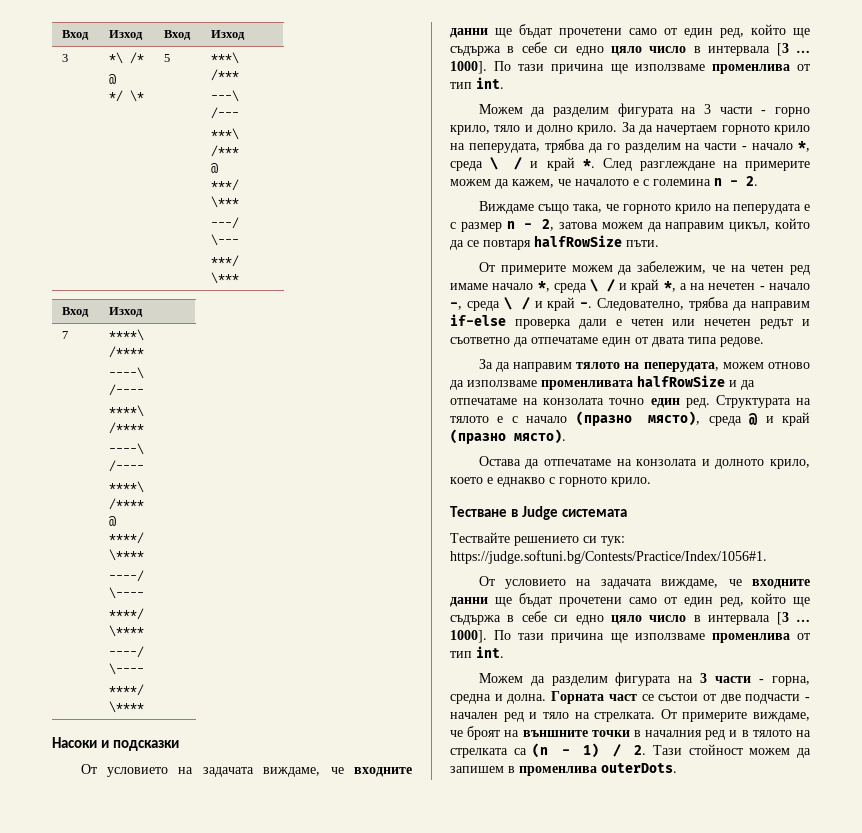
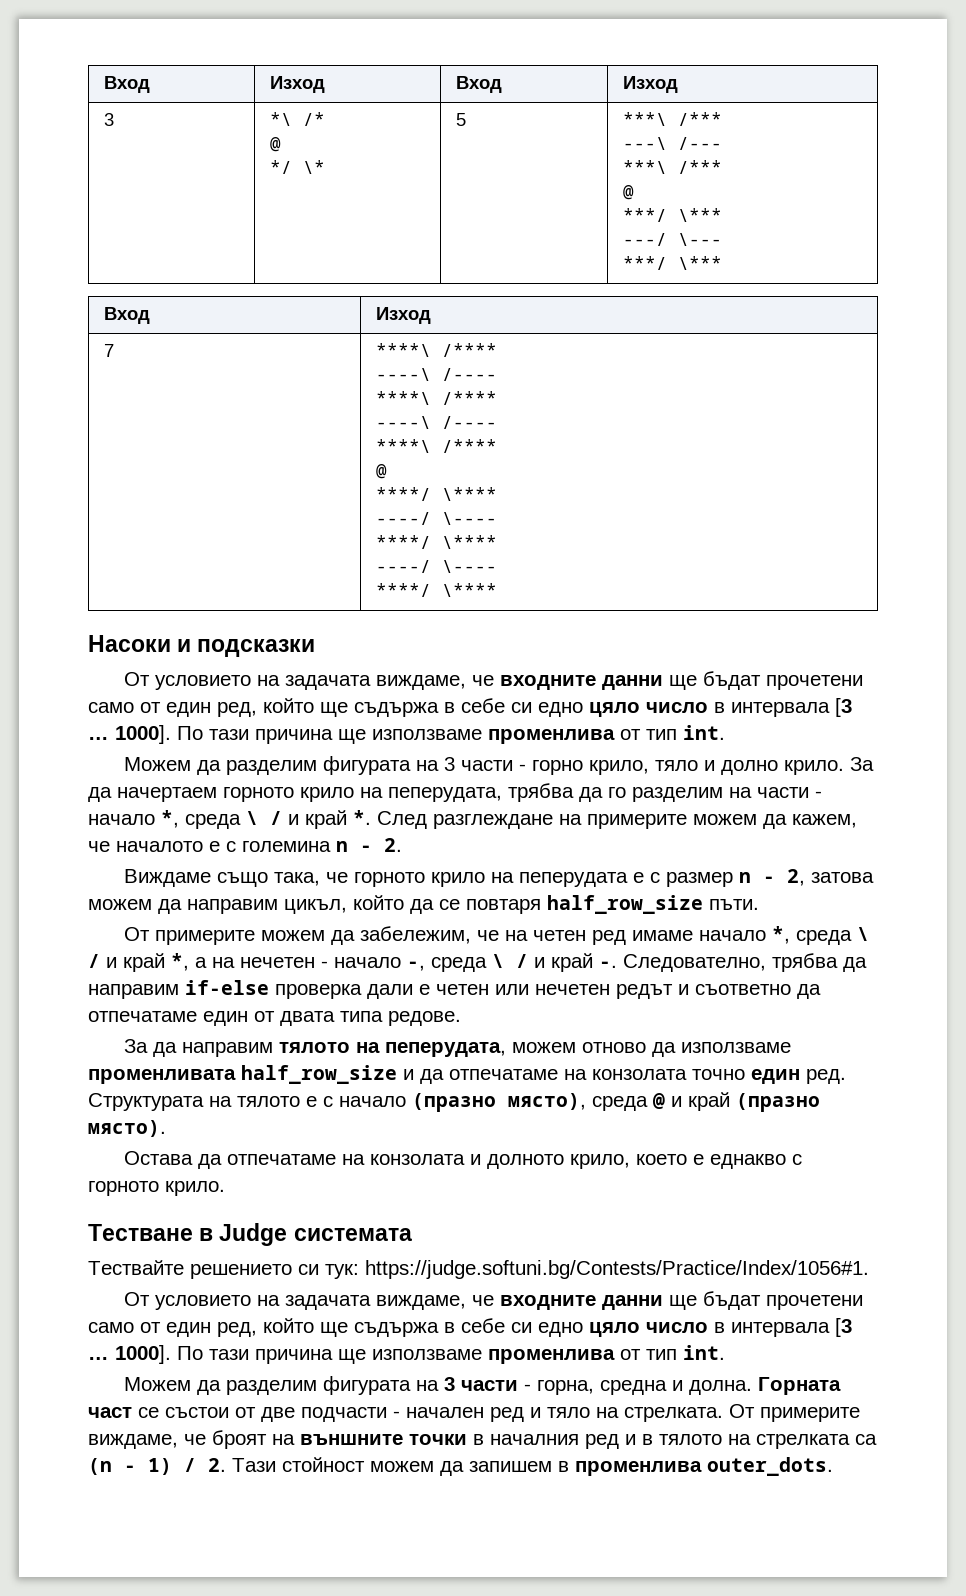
- Виждаме също така, че горното крило на пеперудата е с размер n - 2, затова можем да направим цикъл, който да се повтаря halfRowSize пъти.
+ Виждаме също така, че горното крило на пеперудата е с размер n - 2, затова можем да направим цикъл, който да се повтаря half_row_size пъти.
- За да направим тялото на пеперудата, можем отново да използваме променливата halfRowSize и да отпечатаме на конзолата точно един ред.
+ За да направим тялото на пеперудата, можем отново да използваме променливата half_row_size и да отпечатаме на конзолата точно един ред.
- От примерите виждаме, че броят на външните точки в началния ред и в тялото на стрелката са (n - 1) / 2. Тази стойност можем да запишем в променлива outerDots.
+ От примерите виждаме, че броят на външните точки в началния ред и в тялото на стрелката са (n - 1) / 2. Тази стойност можем да запишем в променлива outer_dots.

